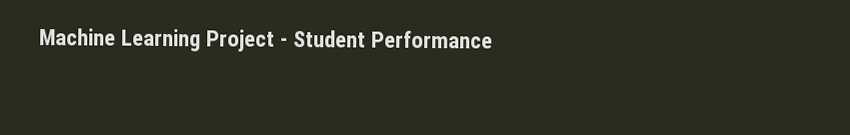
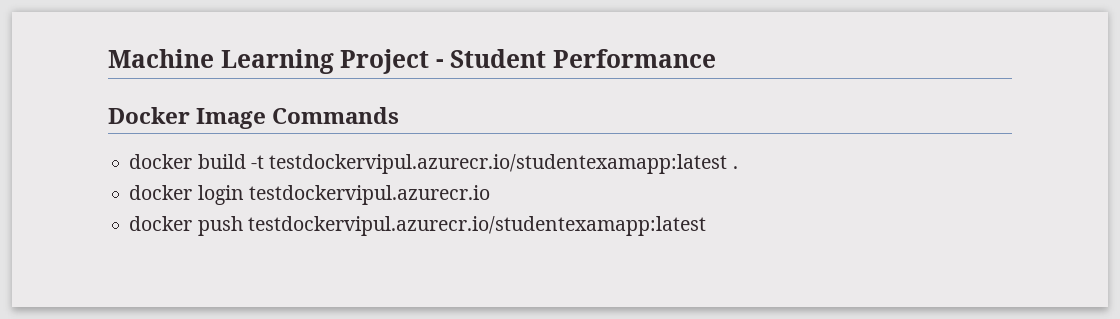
+ Docker Image Commands
+ docker build -t testdockervipul.azurecr.io/studentexamapp:latest .
+ docker login testdockervipul.azurecr.io
+ docker push testdockervipul.azurecr.io/studentexamapp:latest

